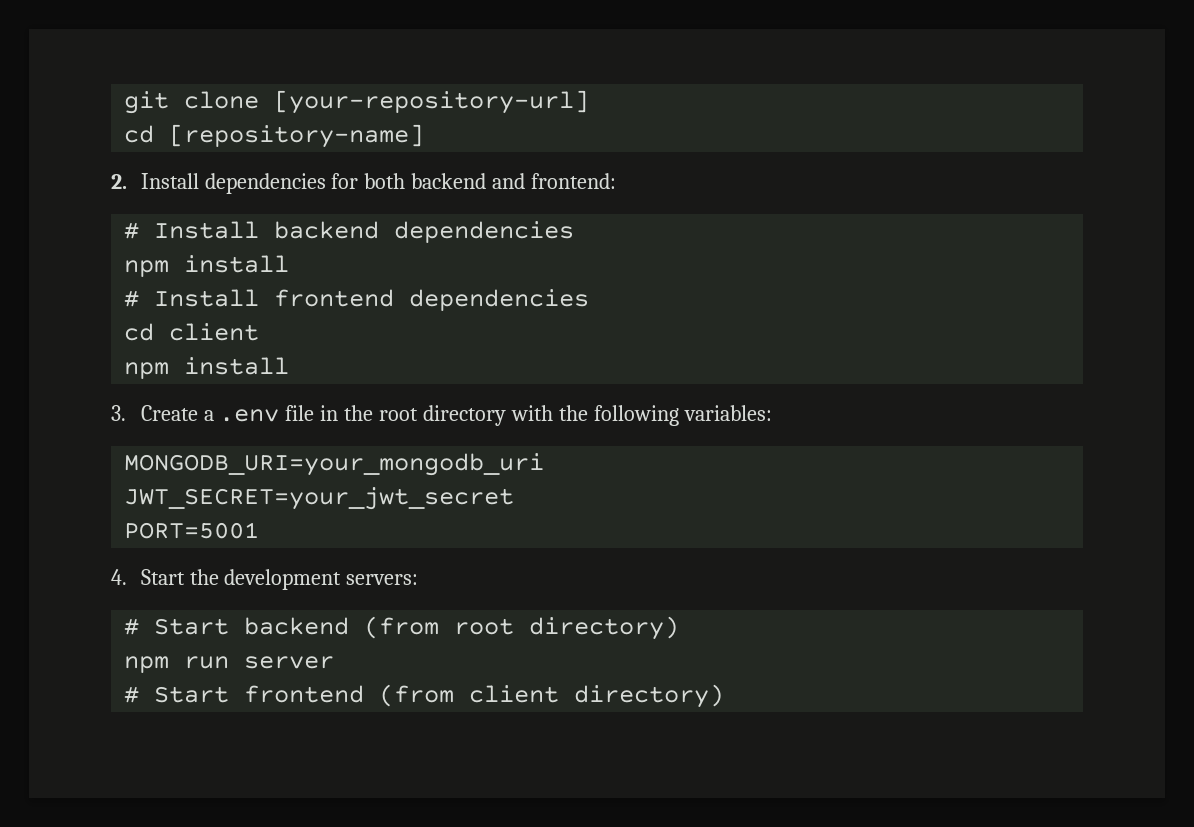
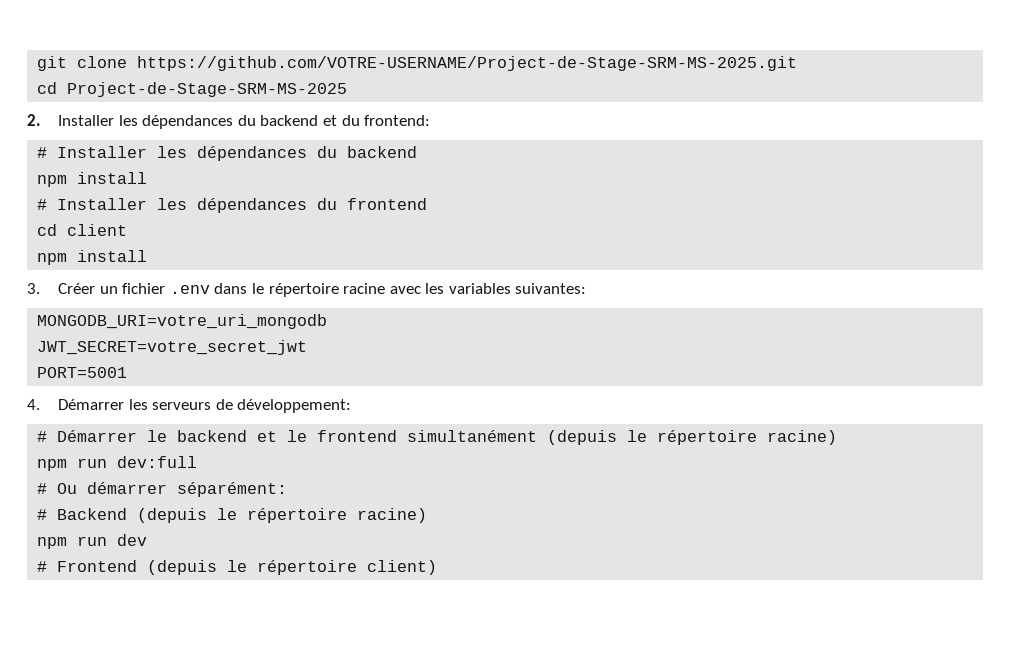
- git clone [your-repository-url]
- cd [repository-name]
+ git clone https://github.com/VOTRE-USERNAME/Project-de-Stage-SRM-MS-2025.git
+ cd Project-de-Stage-SRM-MS-2025
- 2. Install dependencies for both backend and frontend:
- # Install backend dependencies
+ 2. Installer les dépendances du backend et du frontend:
+ # Installer les dépendances du backend
- # Install frontend dependencies
+ # Installer les dépendances du frontend
- 3. Create a .env file in the root directory with the following variables:
- MONGODB_URI=your_mongodb_uri
- JWT_SECRET=your_jwt_secret
+ 3. Créer un fichier .env dans le répertoire racine avec les variables suivantes:
+ MONGODB_URI=votre_uri_mongodb
+ JWT_SECRET=votre_secret_jwt
  PORT=5001
- 4. Start the development servers:
- # Start backend (from root directory)
- npm run server
- # Start frontend (from client directory)
+ 4. Démarrer les serveurs de développement:
+ # Démarrer le backend et le frontend simultanément (depuis le répertoire racine)
+ npm run dev:full
+ # Ou démarrer séparément:
+ # Backend (depuis le répertoire racine)
+ npm run dev
+ # Frontend (depuis le répertoire client)

